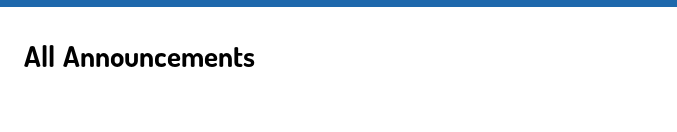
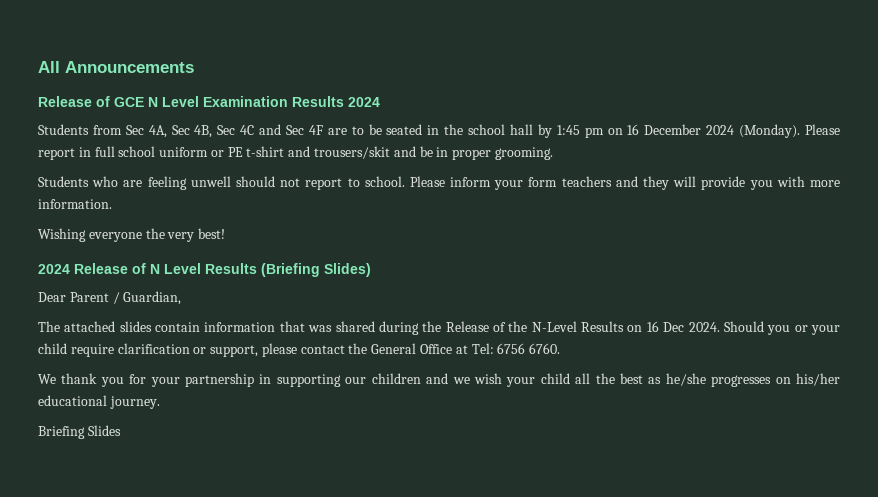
+ Release of GCE N Level Examination Results 2024
+ Students from Sec 4A, Sec 4B, Sec 4C and Sec 4F are to be seated in the school hall by 1:45 pm on 16 December 2024 (Monday). Please report in full school uniform or PE t-shirt and trousers/skit and be in proper grooming.
+ Students who are feeling unwell should not report to school. Please inform your form teachers and they will provide you with more information.
+ Wishing everyone the very best!
+ 2024 Release of N Level Results (Briefing Slides)
+ Dear Parent / Guardian,
+ The attached slides contain information that was shared during the Release of the N-Level Results on 16 Dec 2024. Should you or your child require clarification or support, please contact the General Office at Tel: 6756 6760.
+ We thank you for your partnership in supporting our children and we wish your child all the best as he/she progresses on his/her educational journey.
+ Briefing Slides

